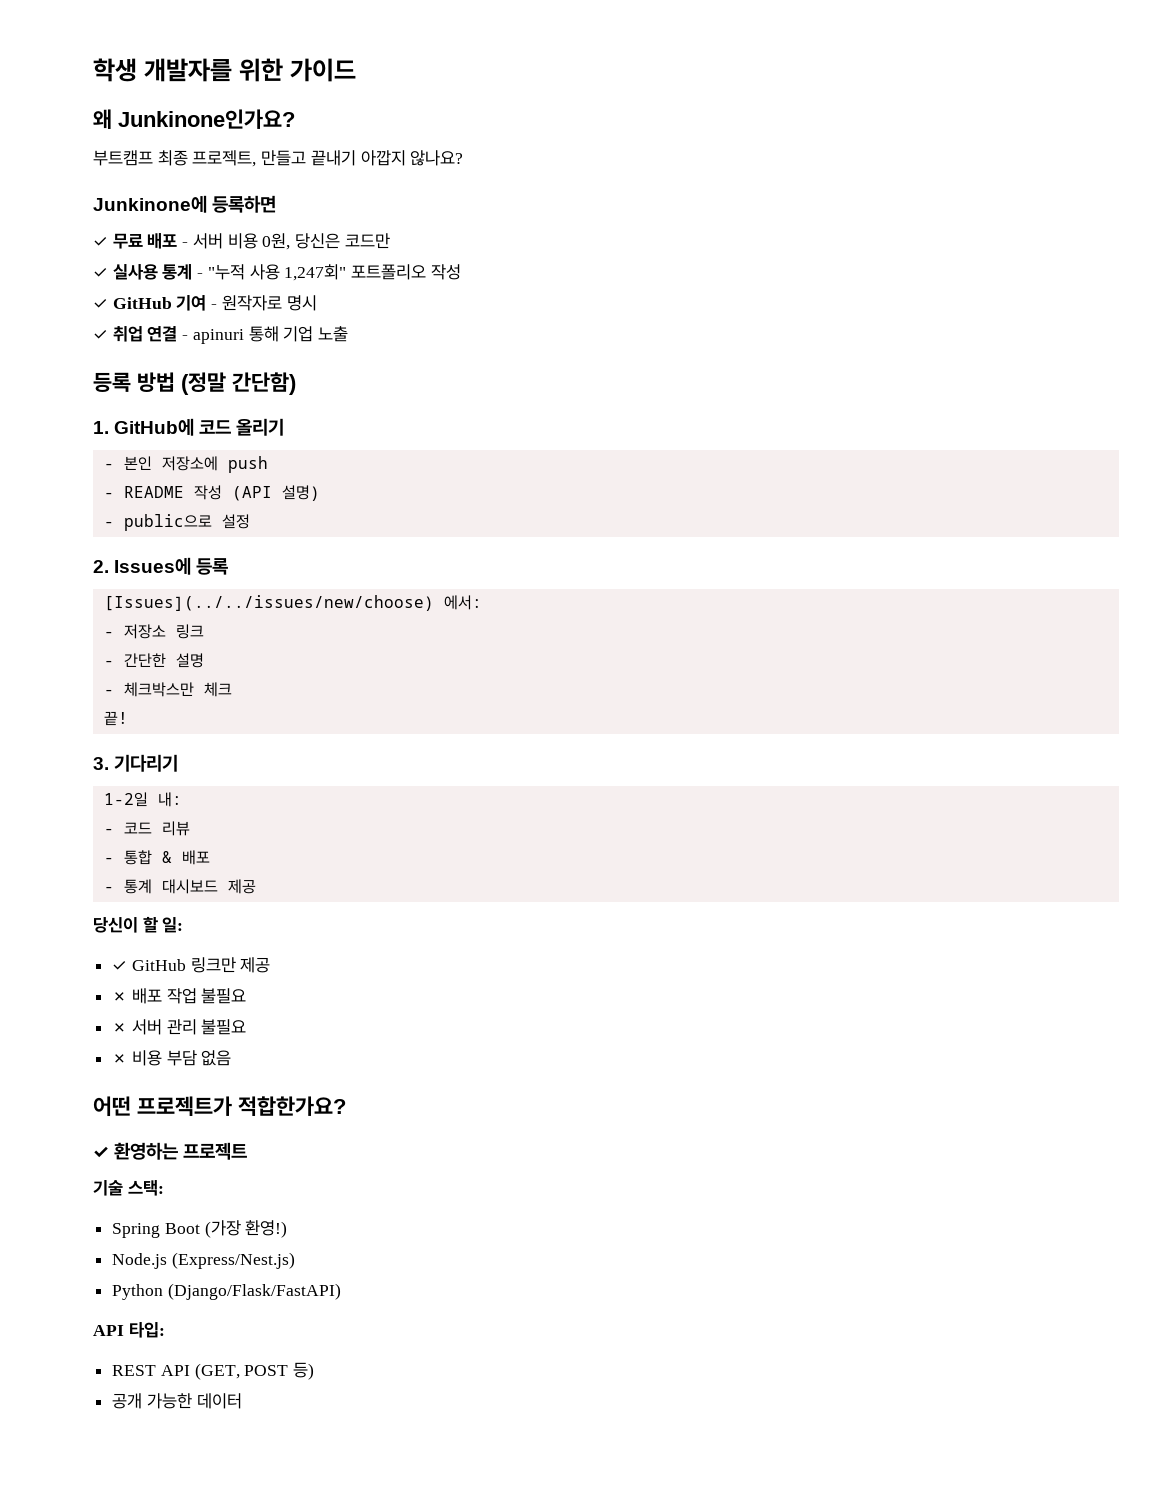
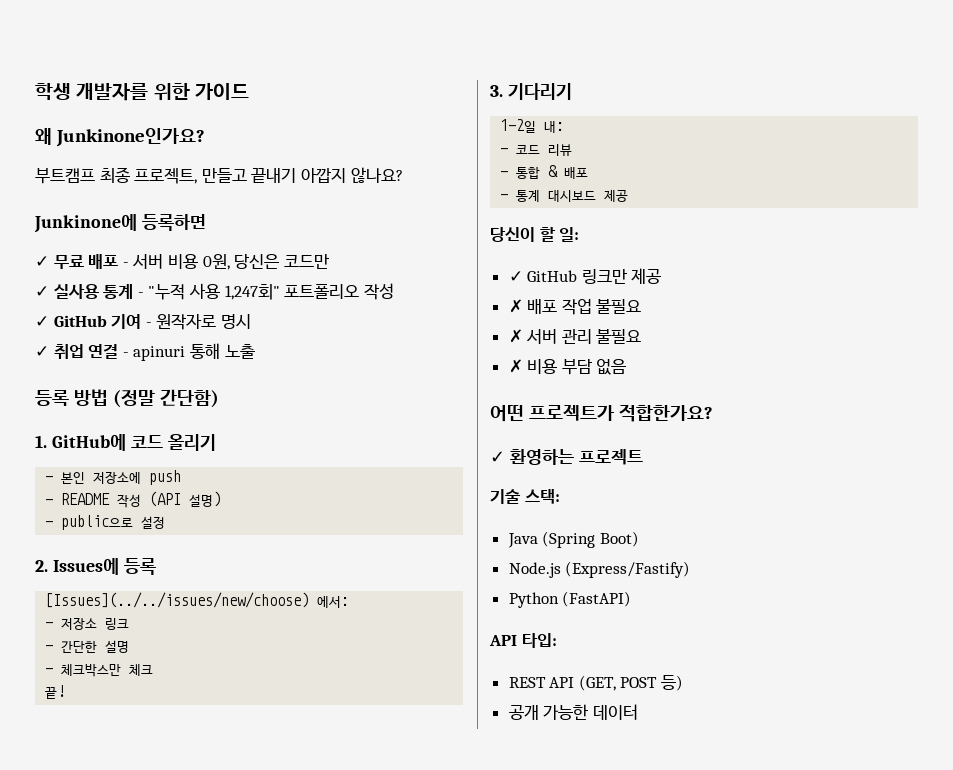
- ✓ 취업 연결 - apinuri 통해 기업 노출
+ ✓ 취업 연결 - apinuri 통해 노출
- Spring Boot (가장 환영!)
+ Java (Spring Boot)
- Node.js (Express/Nest.js)
+ Node.js (Express/Fastify)
- Python (Django/Flask/FastAPI)
+ Python (FastAPI)

